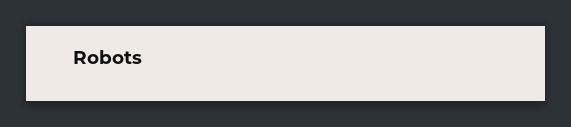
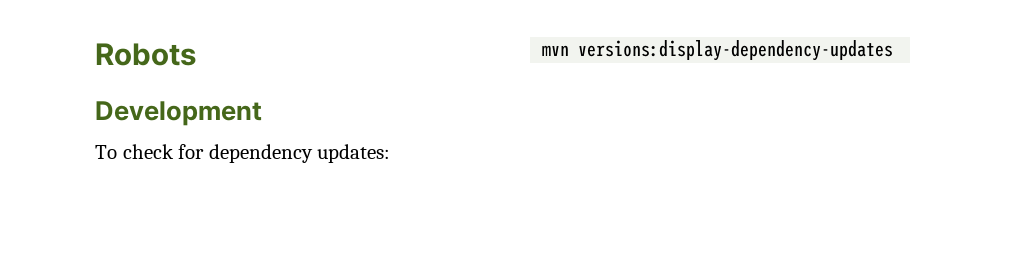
+ Development
+ To check for dependency updates:
+ mvn versions:display-dependency-updates

